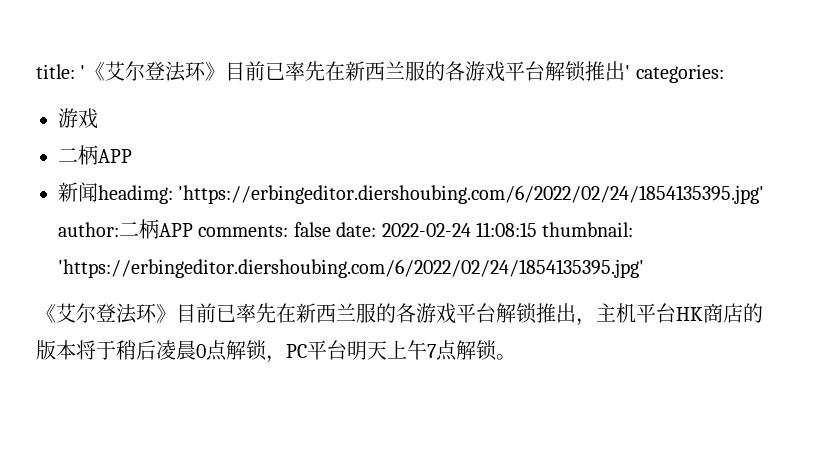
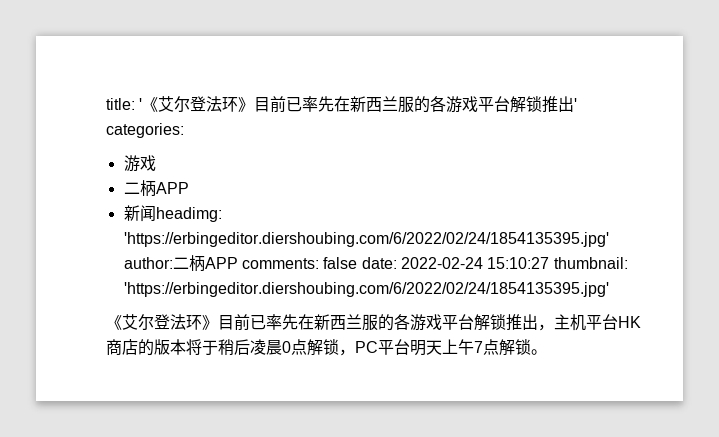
- 新闻headimg: 'https://erbingeditor.diershoubing.com/6/2022/02/24/1854135395.jpg' author:二柄APP comments: false date: 2022-02-24 11:08:15 thumbnail: 'https://erbingeditor.diershoubing.com/6/2022/02/24/1854135395.jpg'
+ 新闻headimg: 'https://erbingeditor.diershoubing.com/6/2022/02/24/1854135395.jpg' author:二柄APP comments: false date: 2022-02-24 15:10:27 thumbnail: 'https://erbingeditor.diershoubing.com/6/2022/02/24/1854135395.jpg'

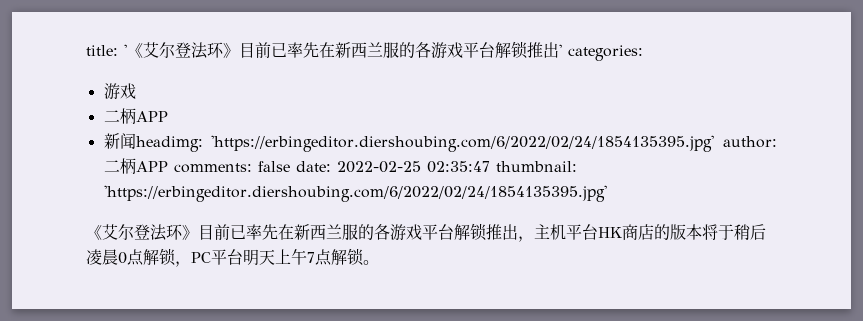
- 新闻headimg: 'https://erbingeditor.diershoubing.com/6/2022/02/24/1854135395.jpg' author:二柄APP comments: false date: 2022-02-24 15:10:27 thumbnail: 'https://erbingeditor.diershoubing.com/6/2022/02/24/1854135395.jpg'
+ 新闻headimg: 'https://erbingeditor.diershoubing.com/6/2022/02/24/1854135395.jpg' author:二柄APP comments: false date: 2022-02-25 02:35:47 thumbnail: 'https://erbingeditor.diershoubing.com/6/2022/02/24/1854135395.jpg'

